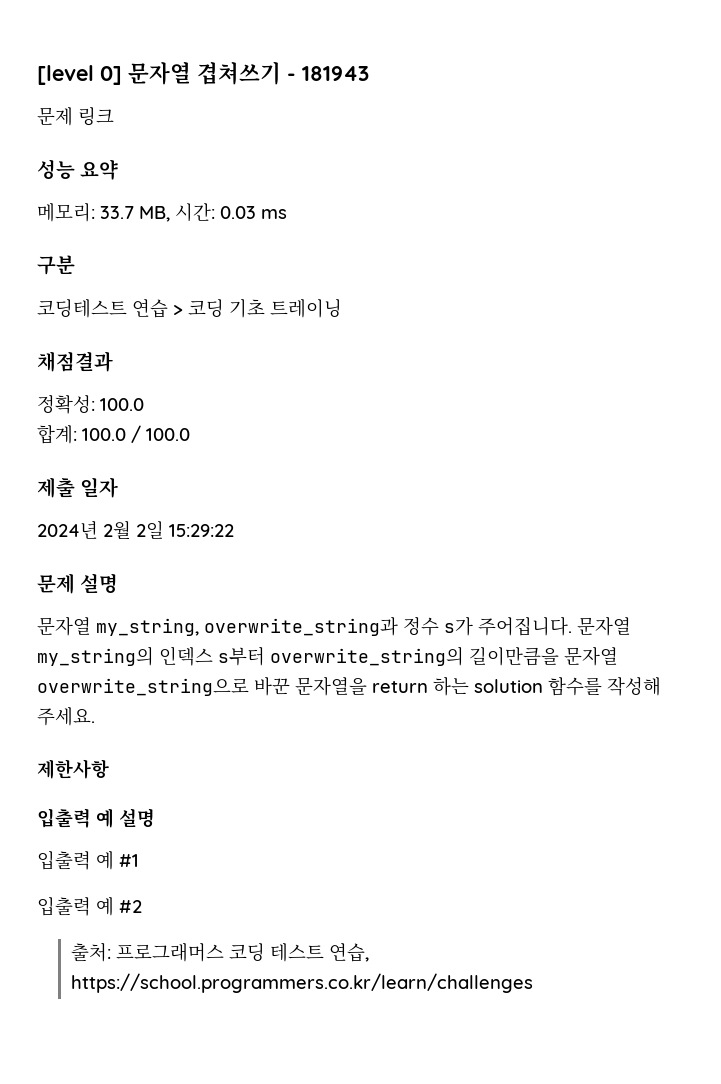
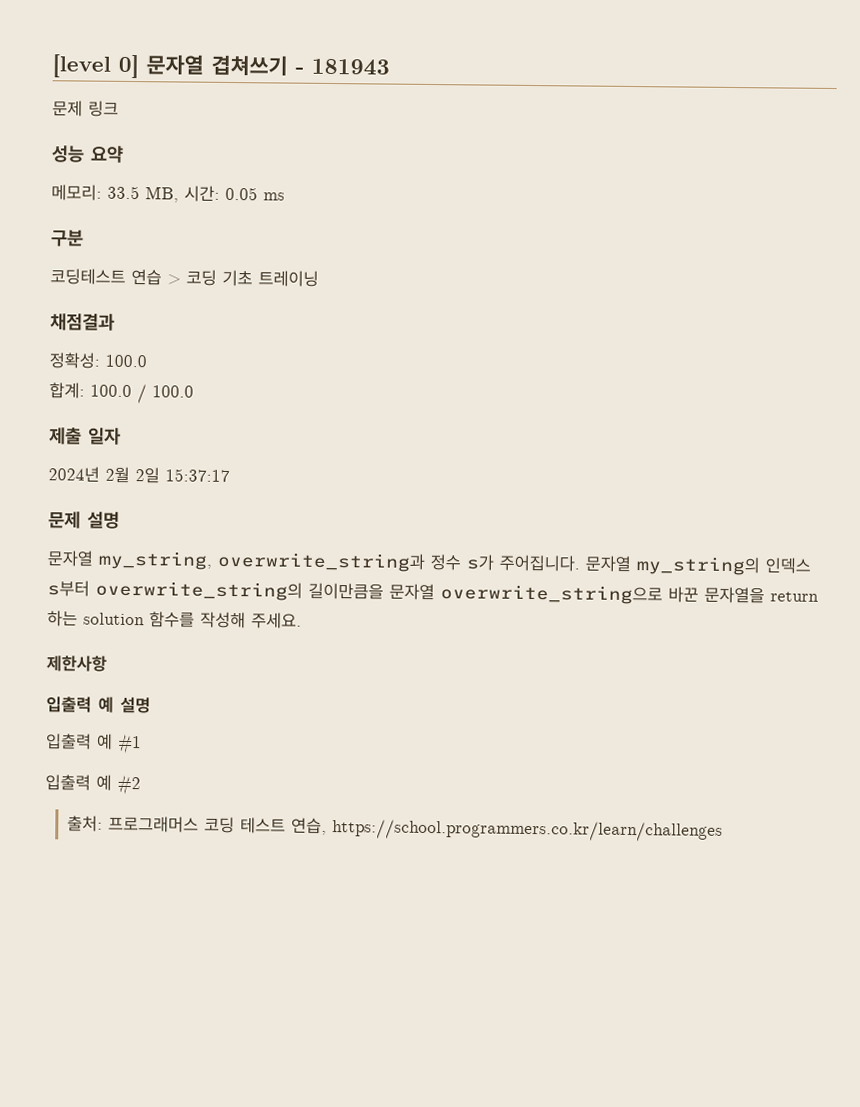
- 메모리: 33.7 MB, 시간: 0.03 ms
+ 메모리: 33.5 MB, 시간: 0.05 ms
- 2024년 2월 2일 15:29:22
+ 2024년 2월 2일 15:37:17

